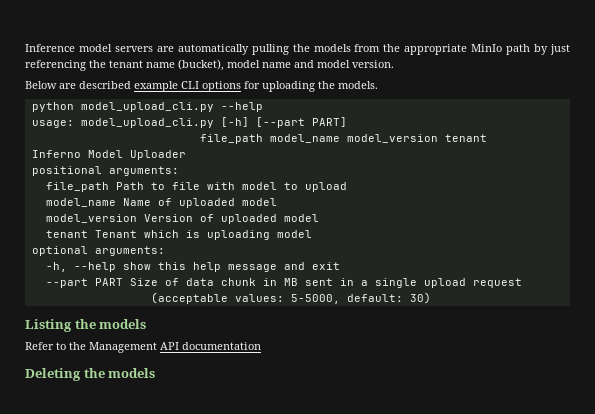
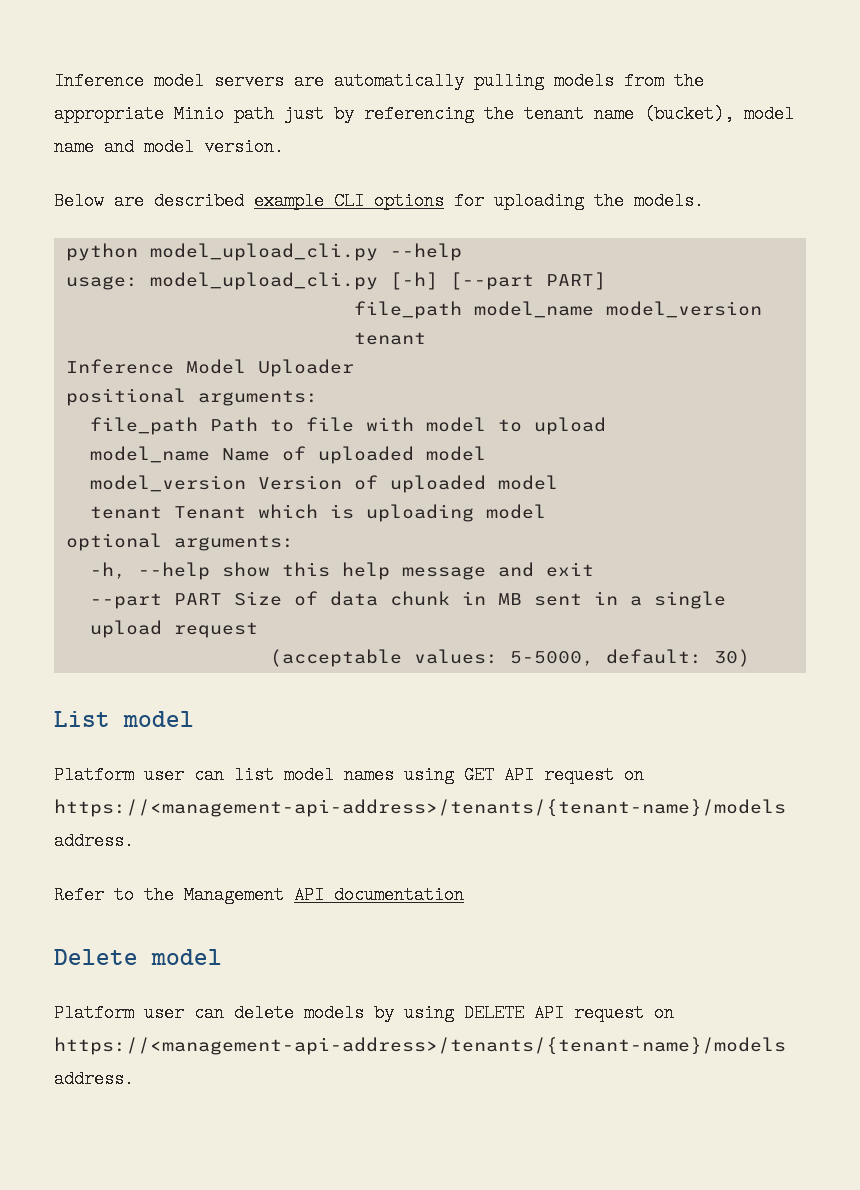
- Inference model servers are automatically pulling the models from the appropriate MinIo path by just referencing the tenant name (bucket), model name and model version.
+ Inference model servers are automatically pulling models from the appropriate Minio path just by referencing the tenant name (bucket), model name and model version.
- Inferno Model Uploader
+ Inference Model Uploader
- Listing the models
+ List model
+ Platform user can list model names using GET API request on https://<management-api-address>/tenants/{tenant-name}/models address.
- Deleting the models
+ Delete model
+ Platform user can delete models by using DELETE API request on https://<management-api-address>/tenants/{tenant-name}/models address.

